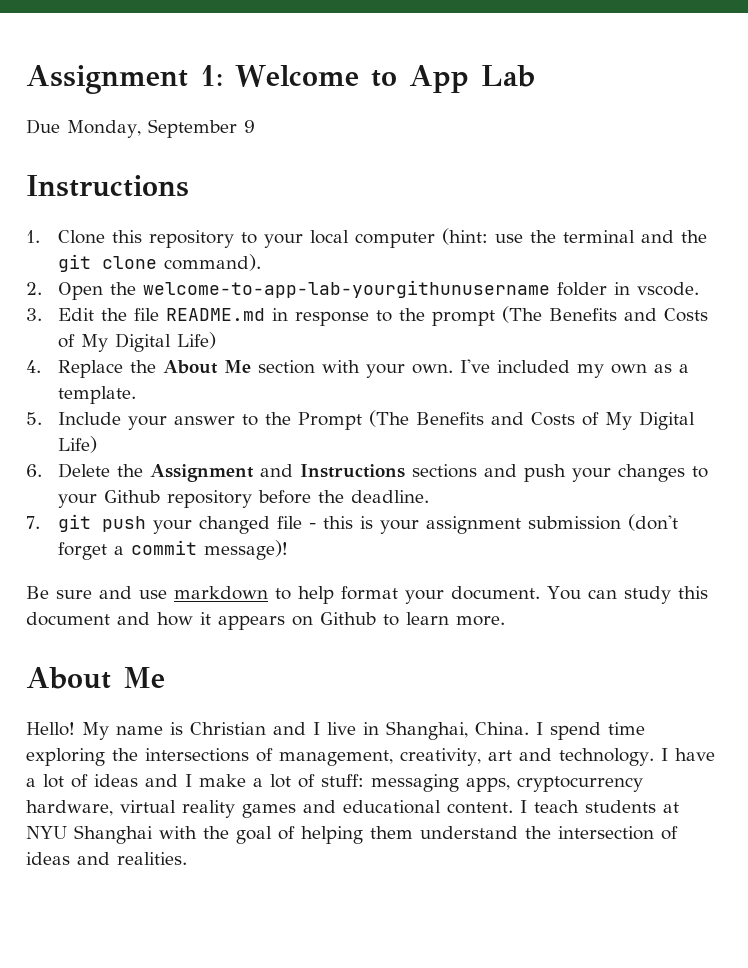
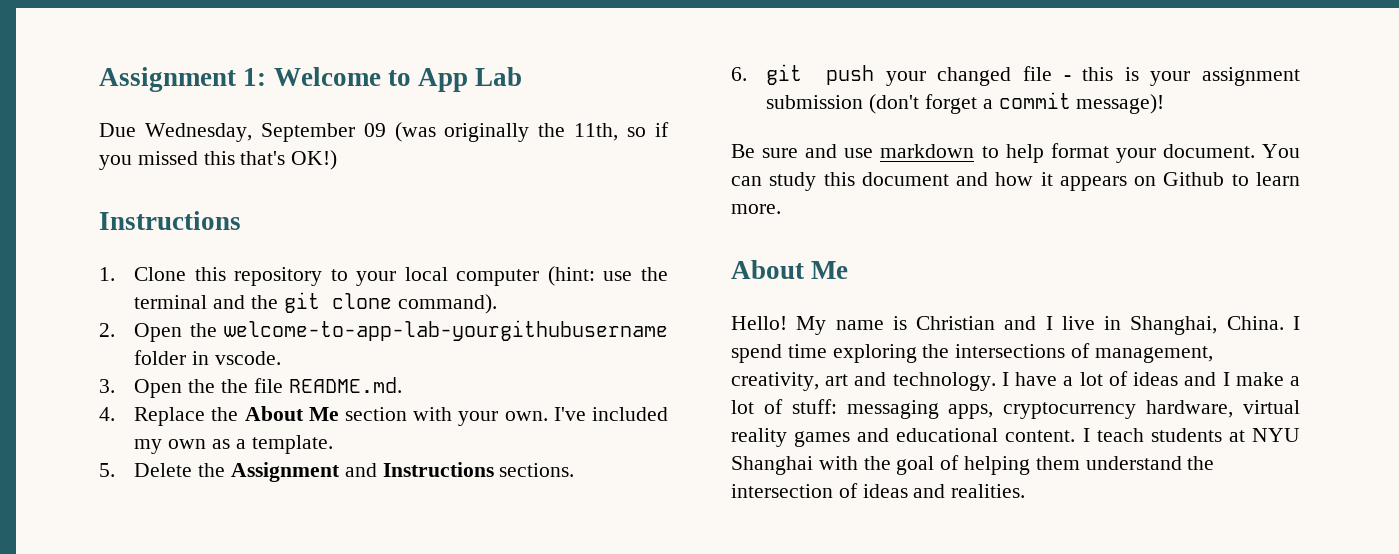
- Due Monday, September 9
+ Due Wednesday, September 09 (was originally the 11th, so if you missed this that's OK!)
- 2. Open the welcome-to-app-lab-yourgithunusername folder in vscode.
+ 2. Open the welcome-to-app-lab-yourgithubusername folder in vscode.
- 3. Edit the file README.md in response to the prompt (The Benefits and Costs of My Digital Life)
+ 3. Open the the file README.md.
- 5. Include your answer to the Prompt (The Benefits and Costs of My Digital Life)
- 6. Delete the Assignment and Instructions sections and push your changes to your Github repository before the deadline.
- 7. git push your changed file - this is your assignment submission (don't forget a commit message)!
+ 5. Delete the Assignment and Instructions sections.
+ 6. git push your changed file - this is your assignment submission (don't forget a commit message)!

